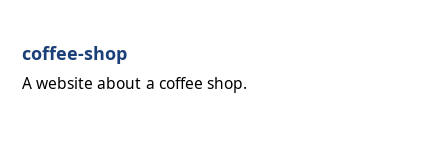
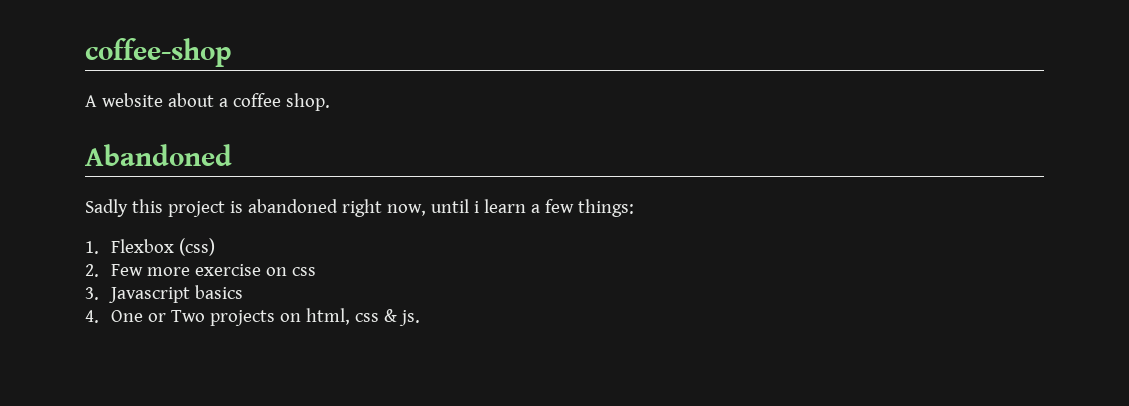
+ Abandoned
+ Sadly this project is abandoned right now, until i learn a few things:
+ 1. Flexbox (css)
+ 2. Few more exercise on css
+ 3. Javascript basics
+ 4. One or Two projects on html, css & js.

